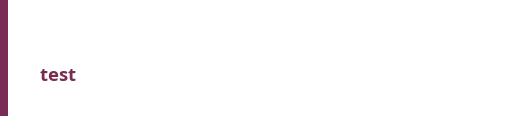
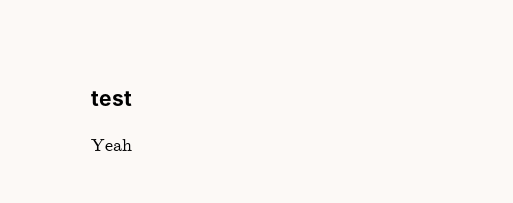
+ Yeah

